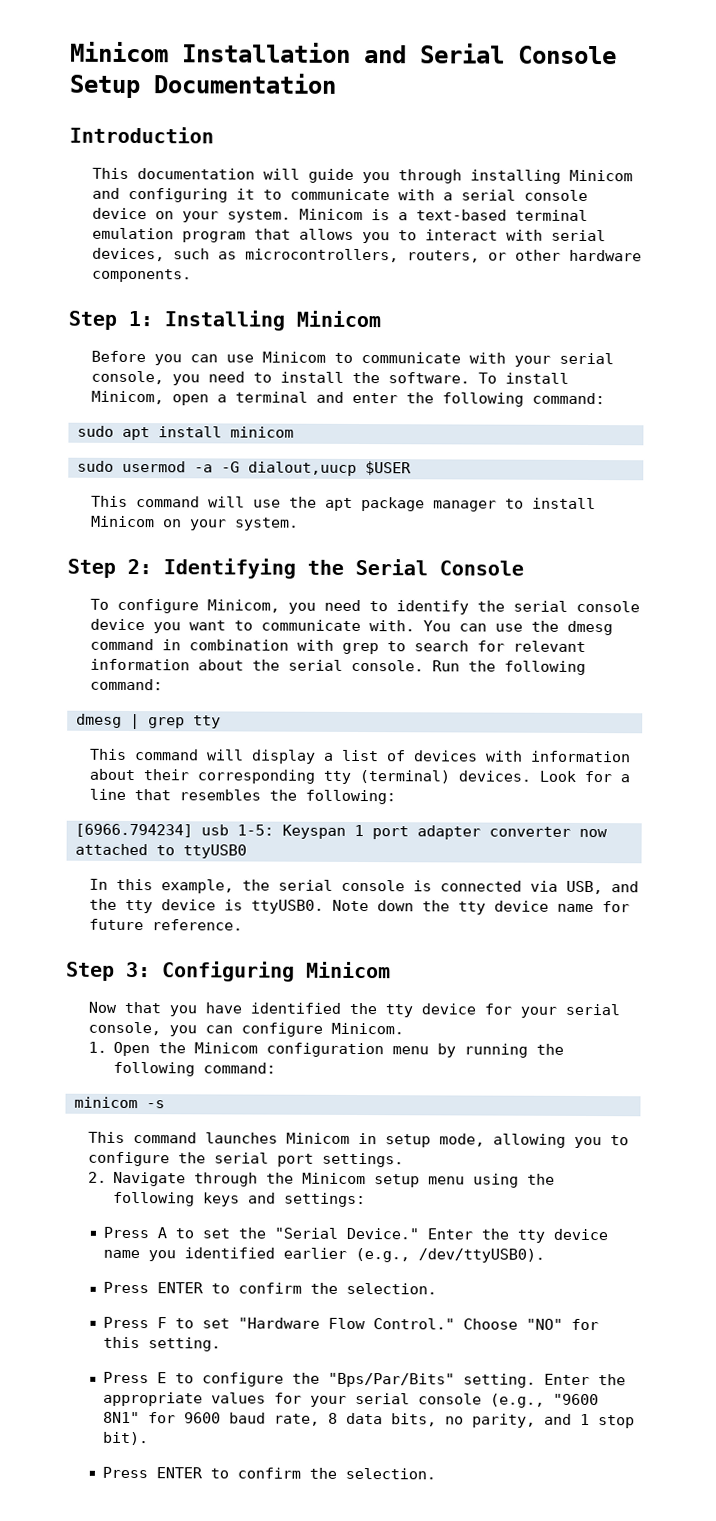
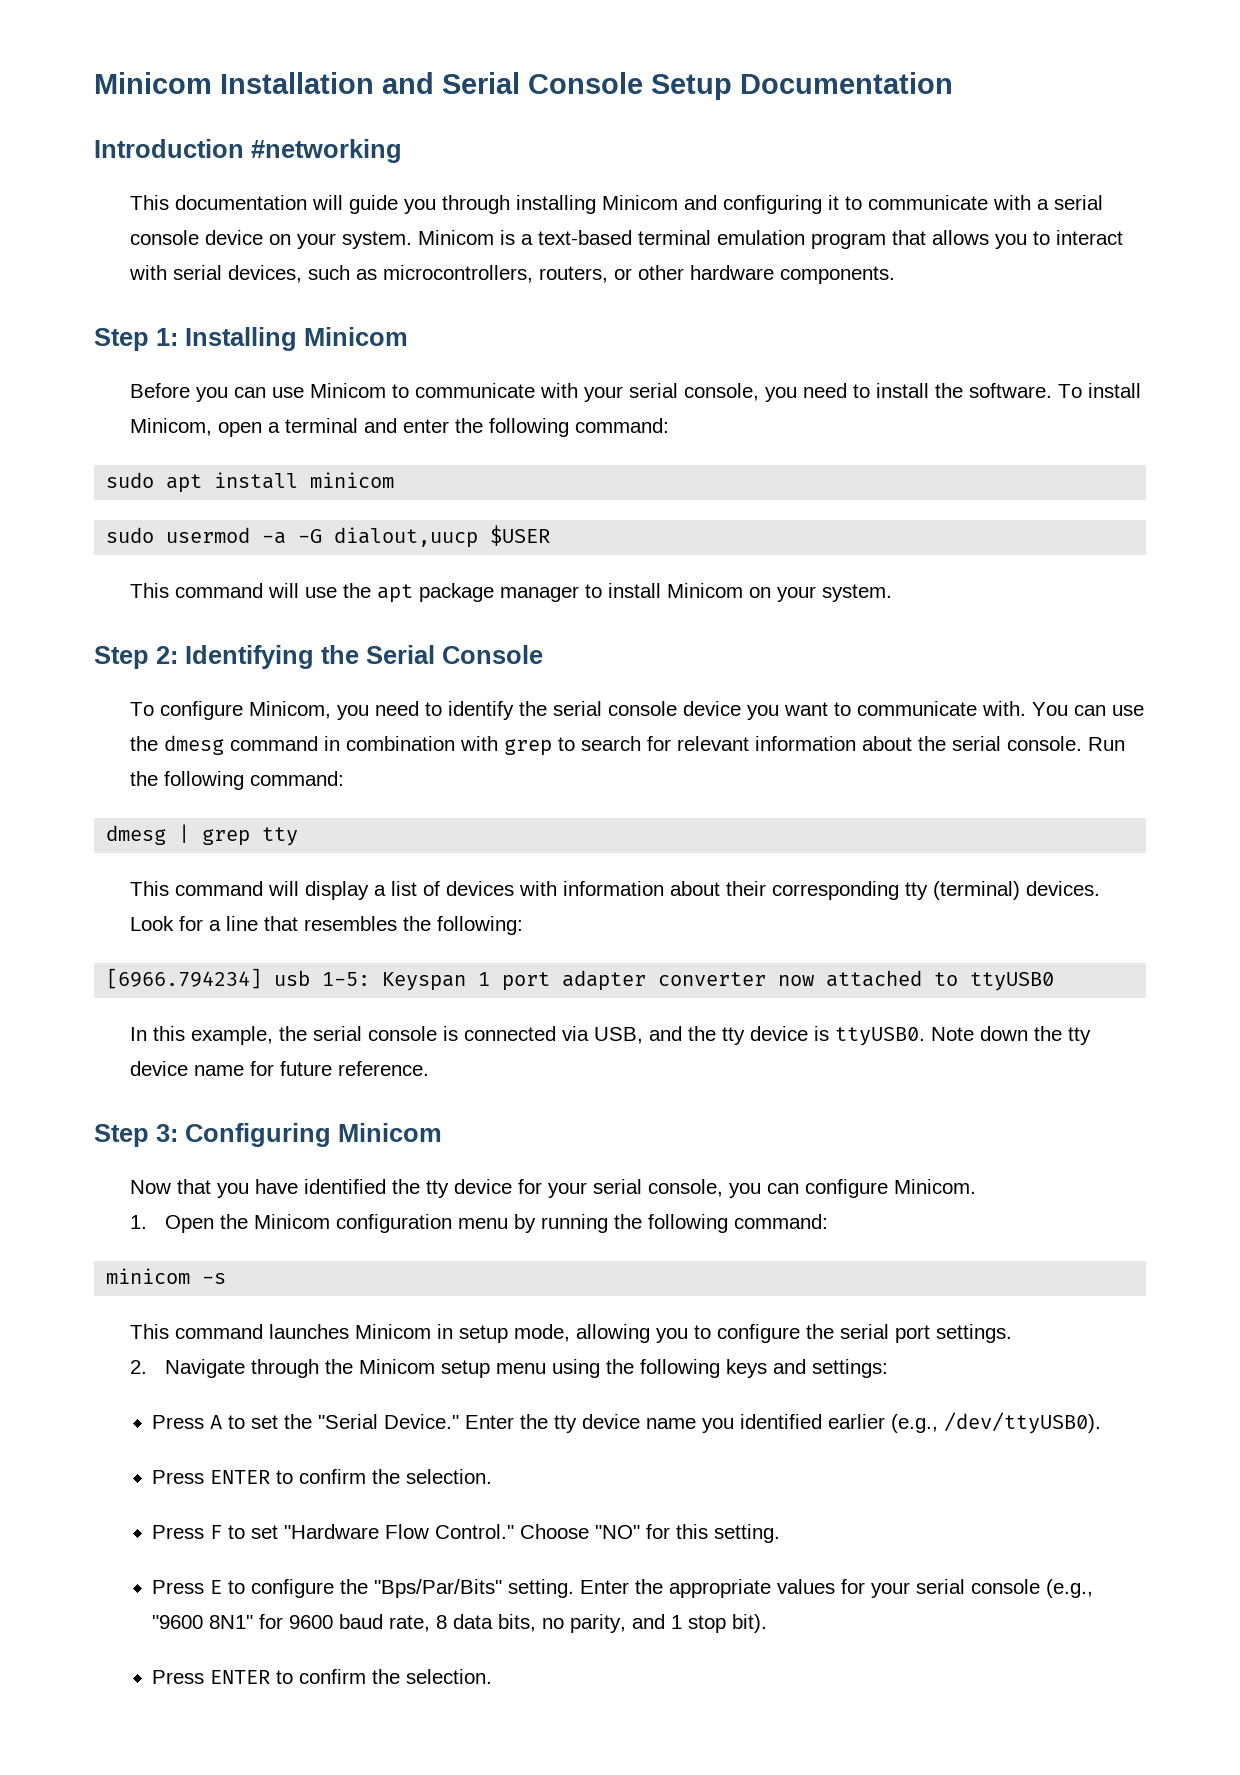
- Introduction
+ Introduction #networking

